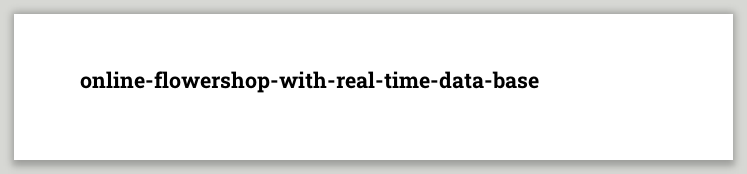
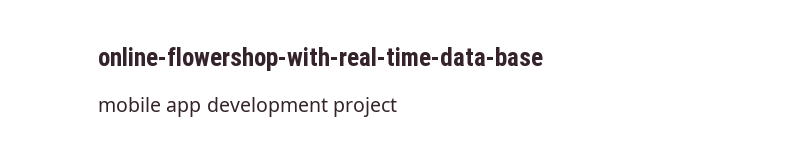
+ mobile app development project

